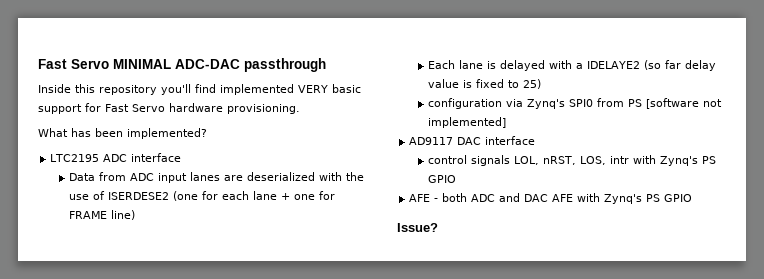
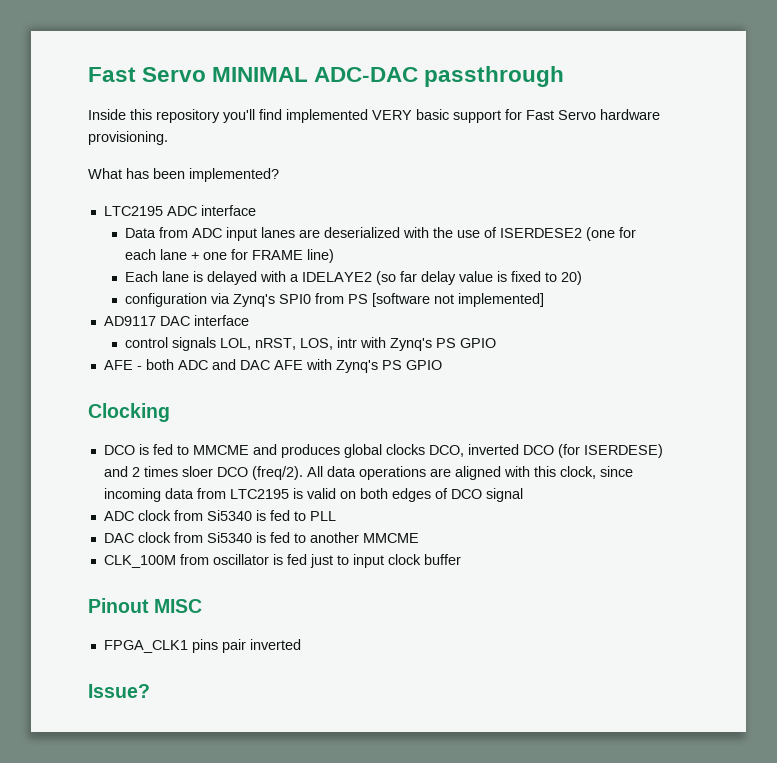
- Each lane is delayed with a IDELAYE2 (so far delay value is fixed to 25)
+ Each lane is delayed with a IDELAYE2 (so far delay value is fixed to 20)
+ Clocking
+ DCO is fed to MMCME and produces global clocks DCO, inverted DCO (for ISERDESE) and 2 times sloer DCO (freq/2). All data operations are aligned with this clock, since incoming data from LTC2195 is valid on both edges of DCO signal
+ ADC clock from Si5340 is fed to PLL
+ DAC clock from Si5340 is fed to another MMCME
+ CLK_100M from oscillator is fed just to input clock buffer
+ Pinout MISC
+ FPGA_CLK1 pins pair inverted

